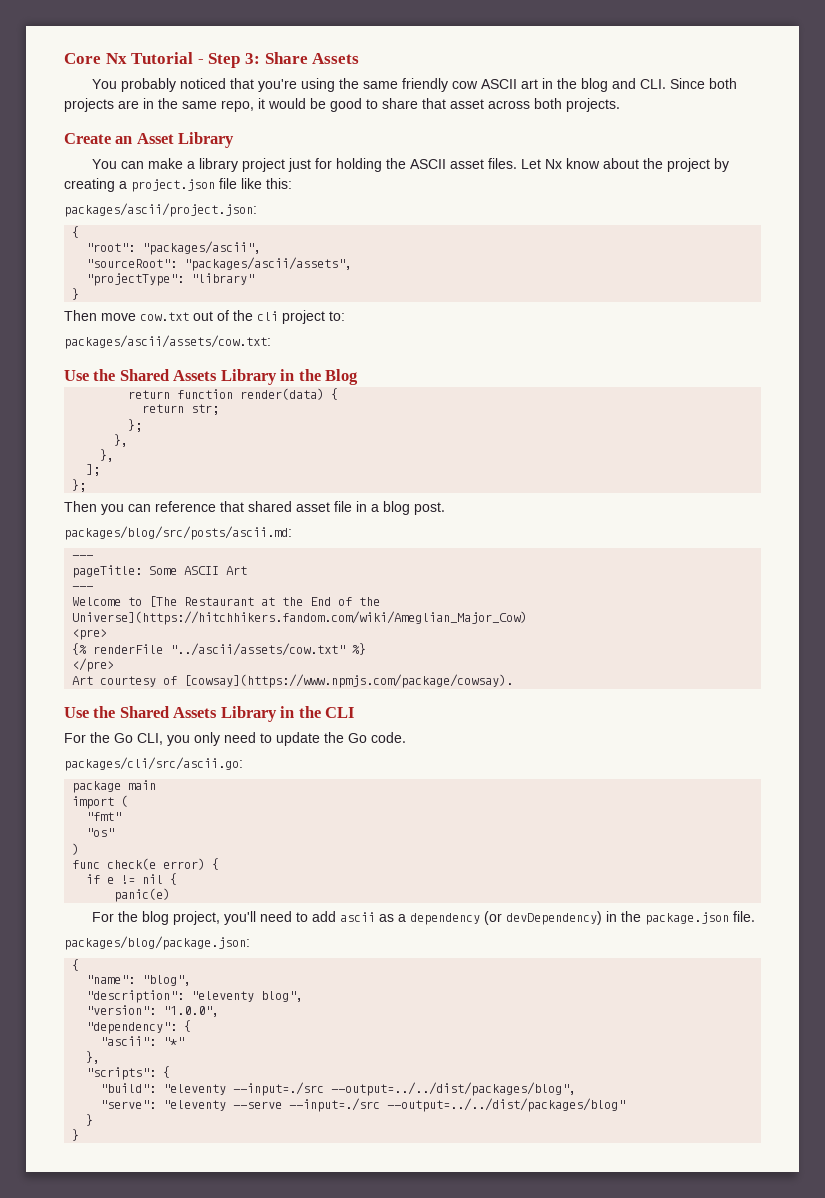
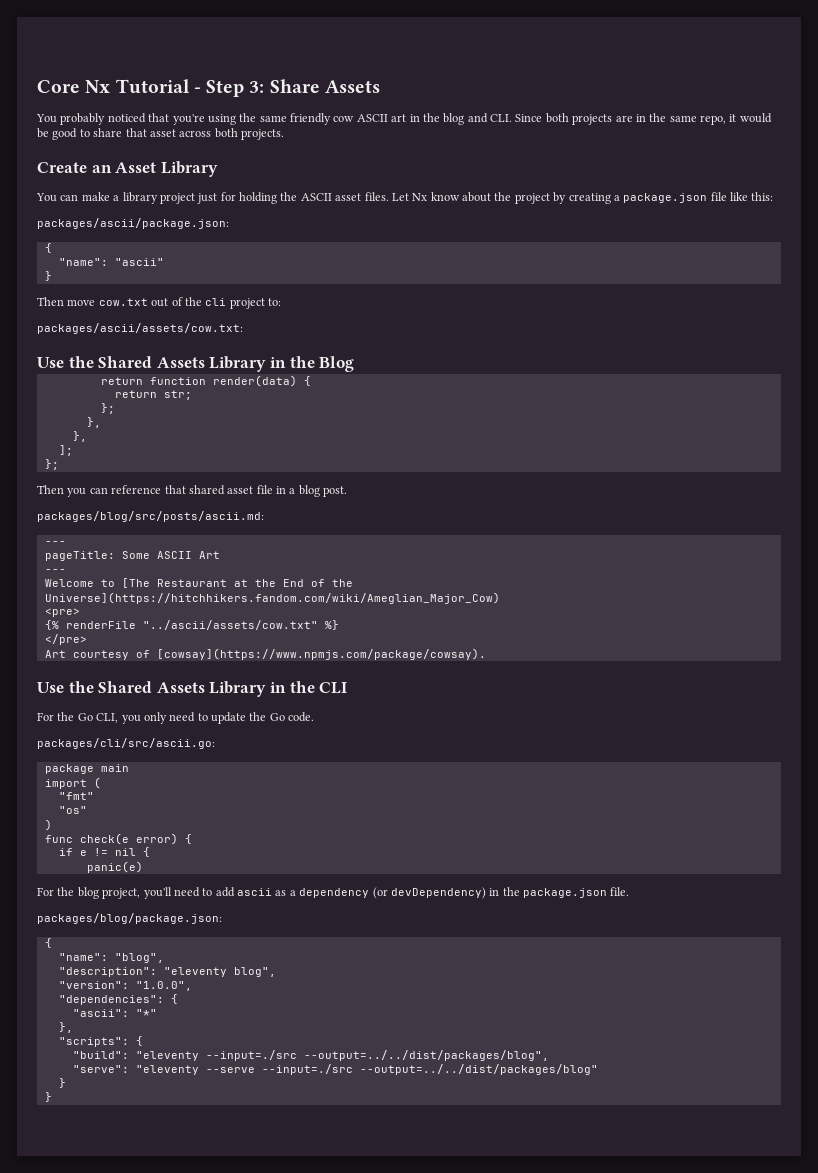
- Let Nx know about the project by creating a project.json file like this:
+ Let Nx know about the project by creating a package.json file like this:
- packages/ascii/project.json:
+ packages/ascii/package.json:
  {
- "root": "packages/ascii",
- "sourceRoot": "packages/ascii/assets",
- "projectType": "library"
+ "name": "ascii"
- "dependency": {
+ "dependencies": {

